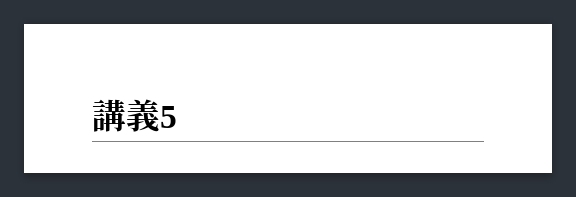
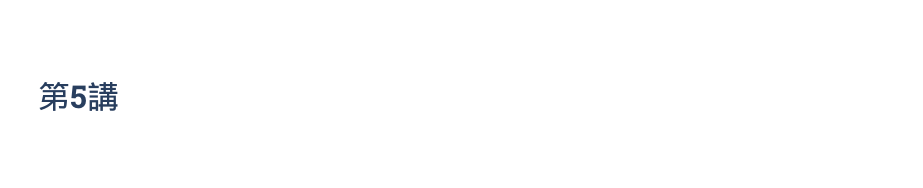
- 講義5
+ 第5講

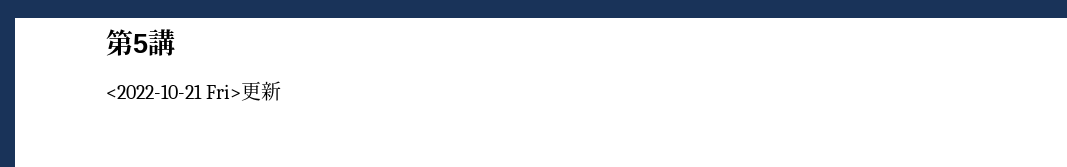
+ <2022-10-21 Fri>更新

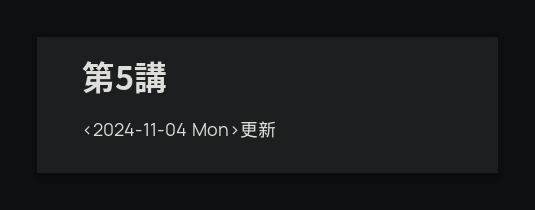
- <2022-10-21 Fri>更新
+ <2024-11-04 Mon>更新

